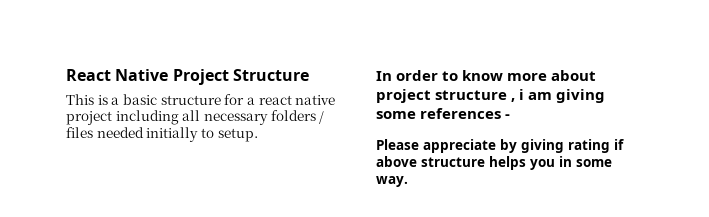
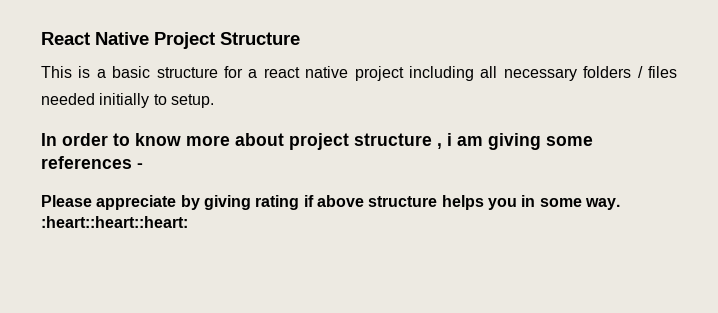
- Please appreciate by giving rating if above structure helps you in some way.
+ Please appreciate by giving rating if above structure helps you in some way. :heart::heart::heart:

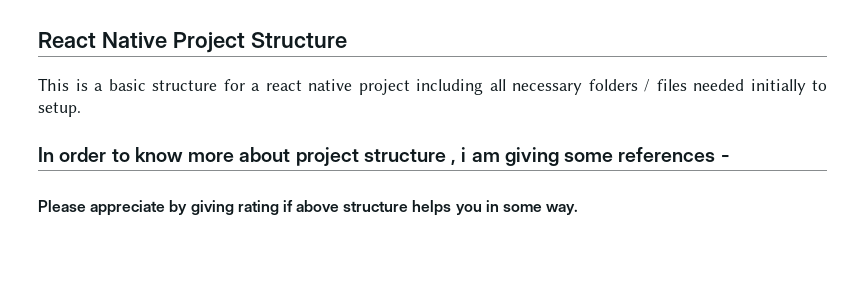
- Please appreciate by giving rating if above structure helps you in some way. :heart::heart::heart:
+ Please appreciate by giving rating if above structure helps you in some way.

